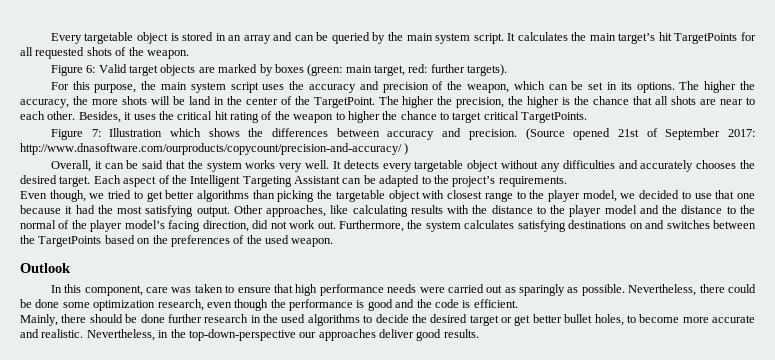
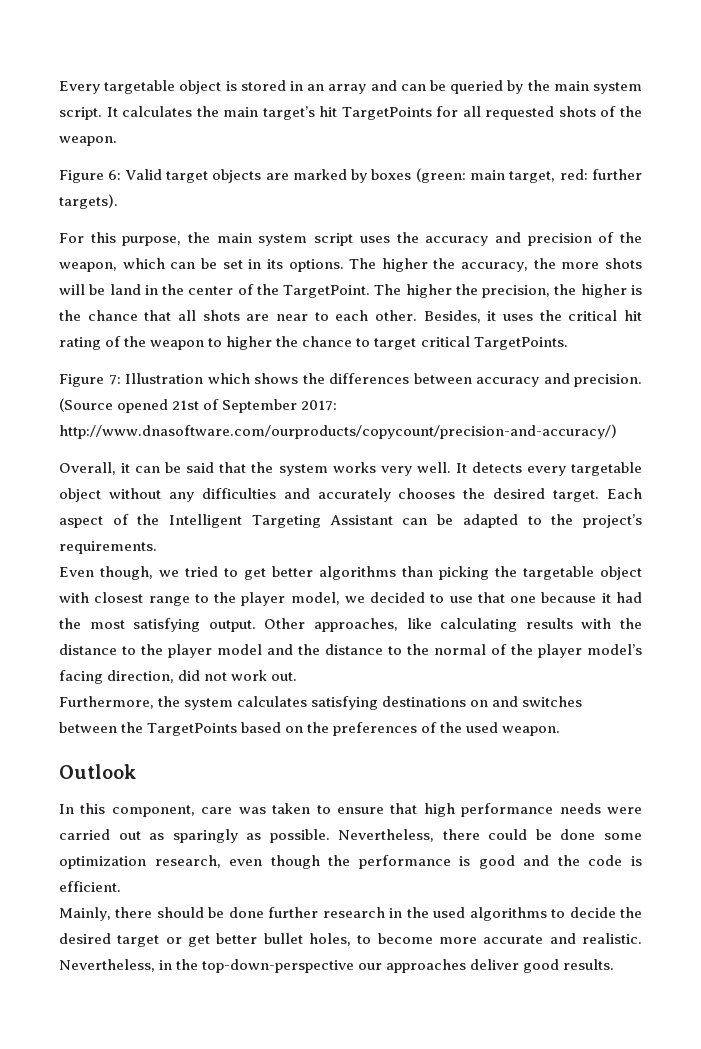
- (Source opened 21st of September 2017: http://www.dnasoftware.com/ourproducts/copycount/precision-and-accuracy/ )
+ (Source opened 21st of September 2017: http://www.dnasoftware.com/ourproducts/copycount/precision-and-accuracy/)
- Other approaches, like calculating results with the distance to the player model and the distance to the normal of the player model’s facing direction, did not work out. Furthermore, the system calculates satisfying destinations on and switches between the TargetPoints based on the preferences of the used weapon.
+ Other approaches, like calculating results with the distance to the player model and the distance to the normal of the player model’s facing direction, did not work out.
+ Furthermore, the system calculates satisfying destinations on and switches between the TargetPoints based on the preferences of the used weapon.

